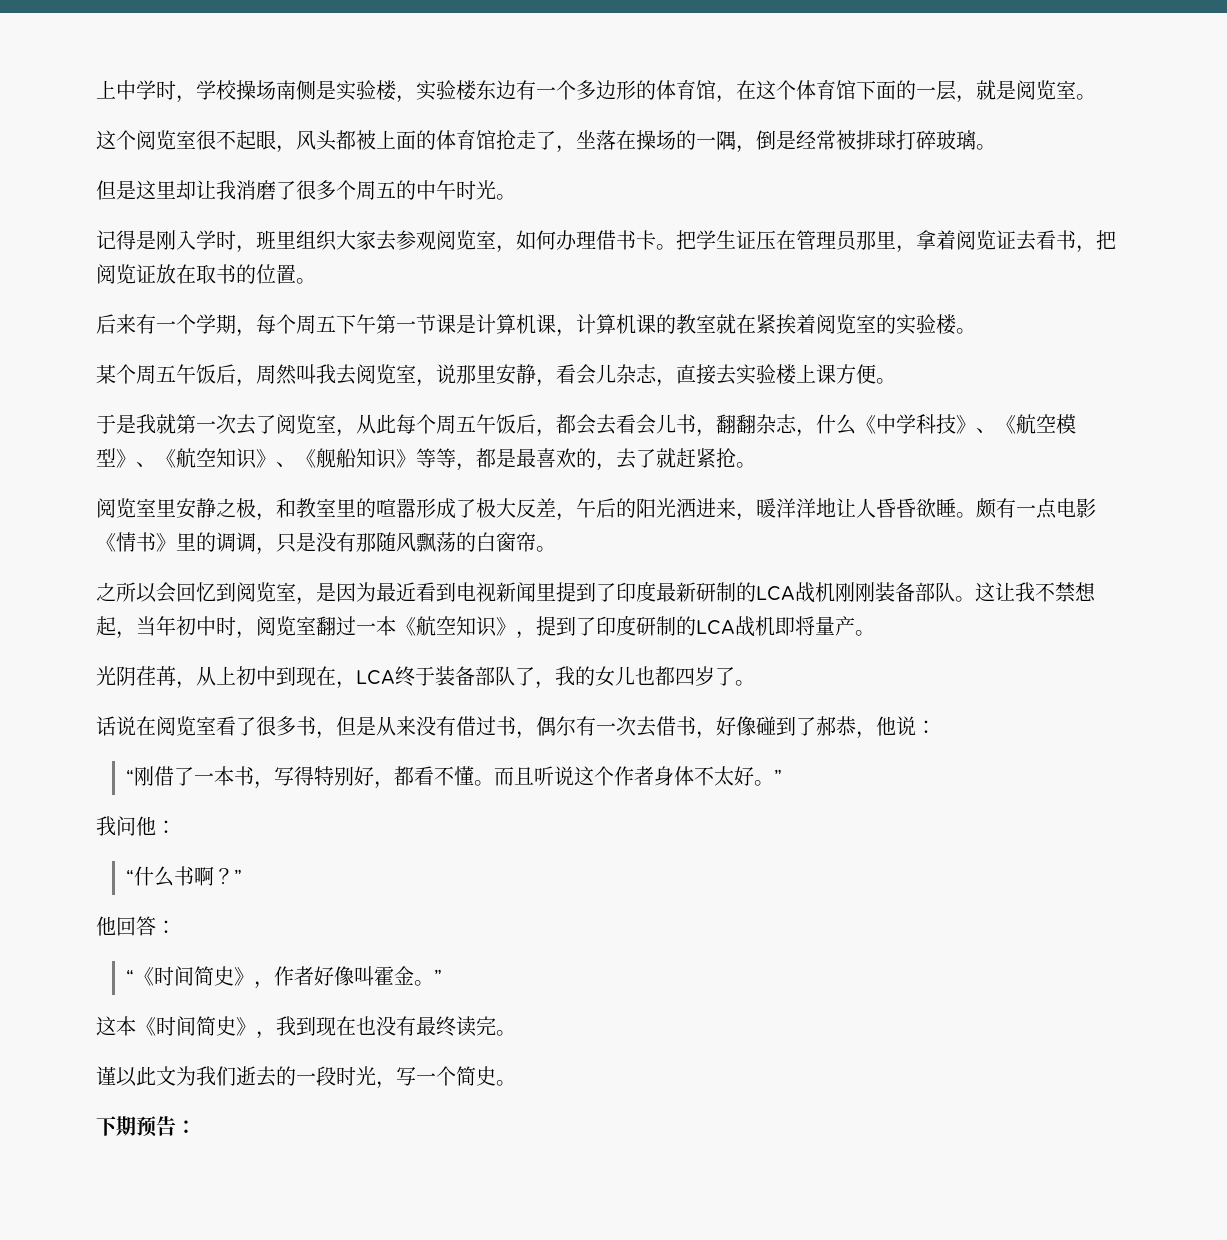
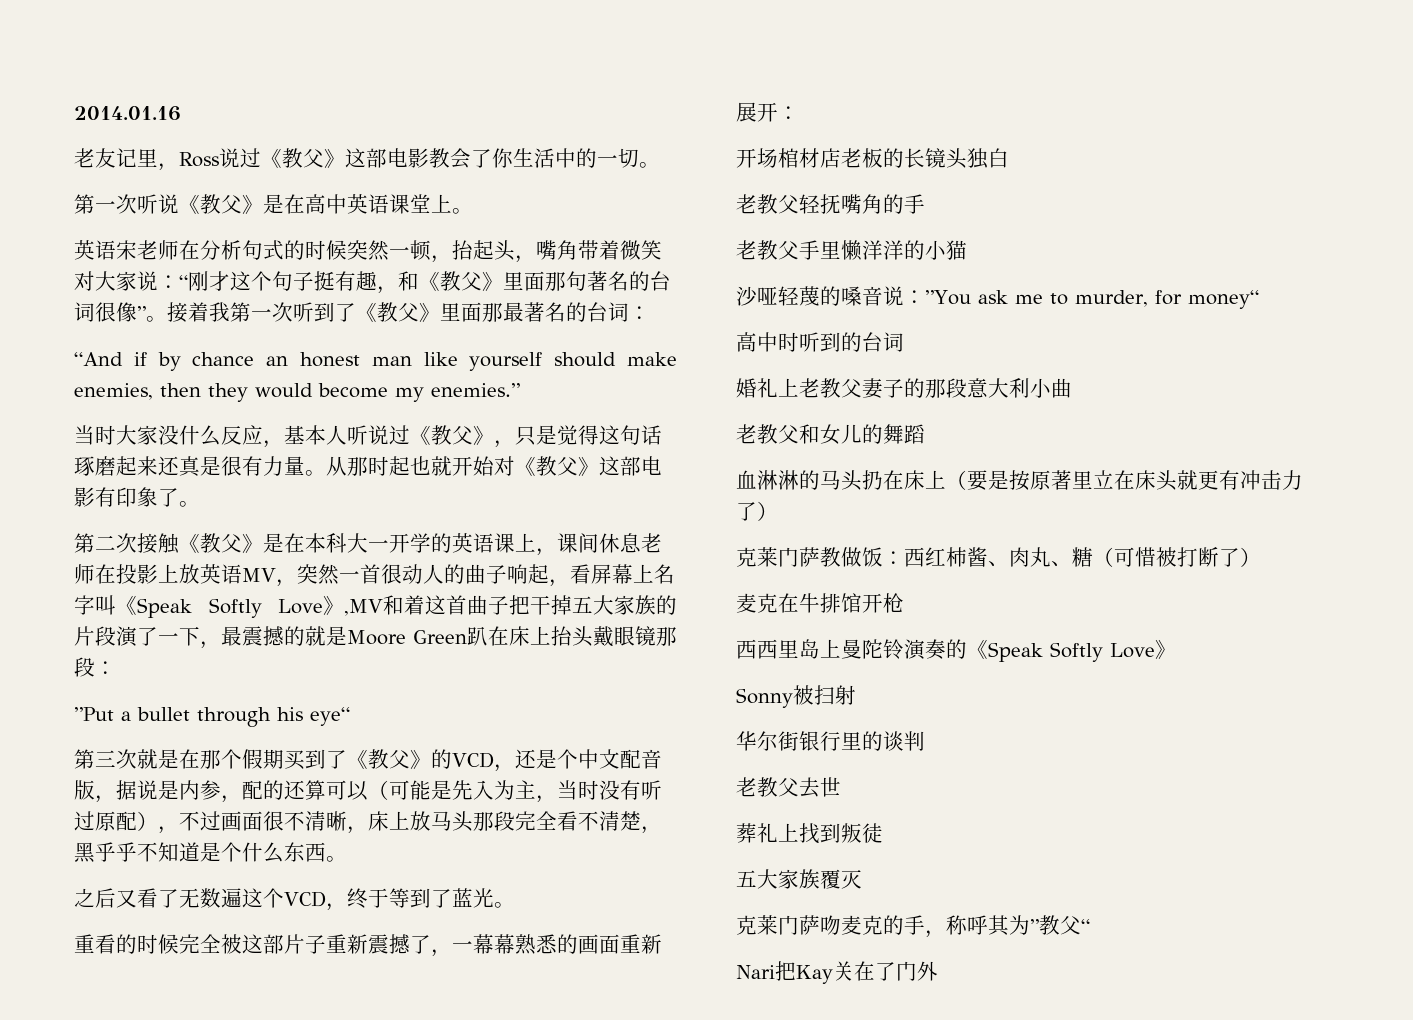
- 上中学时，学校操场南侧是实验楼，实验楼东边有一个多边形的体育馆，在这个体育馆下面的一层，就是阅览室。
- 这个阅览室很不起眼，风头都被上面的体育馆抢走了，坐落在操场的一隅，倒是经常被排球打碎玻璃。
- 但是这里却让我消磨了很多个周五的中午时光。
- 记得是刚入学时，班里组织大家去参观阅览室，如何办理借书卡。把学生证压在管理员那里，拿着阅览证去看书，把阅览证放在取书的位置。
- 后来有一个学期，每个周五下午第一节课是计算机课，计算机课的教室就在紧挨着阅览室的实验楼。
- 某个周五午饭后，周然叫我去阅览室，说那里安静，看会儿杂志，直接去实验楼上课方便。
- 于是我就第一次去了阅览室，从此每个周五午饭后，都会去看会儿书，翻翻杂志，什么《中学科技》、《航空模型》、《航空知识》、《舰船知识》等等，都是最喜欢的，去了就赶紧抢。
- 阅览室里安静之极，和教室里的喧嚣形成了极大反差，午后的阳光洒进来，暖洋洋地让人昏昏欲睡。颇有一点电影《情书》里的调调，只是没有那随风飘荡的白窗帘。
- 之所以会回忆到阅览室，是因为最近看到电视新闻里提到了印度最新研制的LCA战机刚刚装备部队。这让我不禁想起，当年初中时，阅览室翻过一本《航空知识》，提到了印度研制的LCA战机即将量产。
- 光阴荏苒，从上初中到现在，LCA终于装备部队了，我的女儿也都四岁了。
- 话说在阅览室看了很多书，但是从来没有借过书，偶尔有一次去借书，好像碰到了郝恭，他说：
- “刚借了一本书，写得特别好，都看不懂。而且听说这个作者身体不太好。”
- 我问他：
- “什么书啊？”
- 他回答：
- “《时间简史》，作者好像叫霍金。”
- 这本《时间简史》，我到现在也没有最终读完。
- 谨以此文为我们逝去的一段时光，写一个简史。
- 下期预告：
+ 2014.01.16
+ 老友记里，Ross说过《教父》这部电影教会了你生活中的一切。
+ 第一次听说《教父》是在高中英语课堂上。
+ 英语宋老师在分析句式的时候突然一顿，抬起头，嘴角带着微笑对大家说：“刚才这个句子挺有趣，和《教父》里面那句著名的台词很像”。接着我第一次听到了《教父》里面那最著名的台词：
+ “And if by chance an honest man like yourself should make enemies, then they would become my enemies.”
+ 当时大家没什么反应，基本人听说过《教父》，只是觉得这句话琢磨起来还真是很有力量。从那时起也就开始对《教父》这部电影有印象了。
+ 第二次接触《教父》是在本科大一开学的英语课上，课间休息老师在投影上放英语MV，突然一首很动人的曲子响起，看屏幕上名字叫《Speak Softly Love》,MV和着这首曲子把干掉五大家族的片段演了一下，最震撼的就是Moore Green趴在床上抬头戴眼镜那段：
+ ”Put a bullet through his eye“
+ 第三次就是在那个假期买到了《教父》的VCD，还是个中文配音版，据说是内参，配的还算可以（可能是先入为主，当时没有听过原配），不过画面很不清晰，床上放马头那段完全看不清楚，黑乎乎不知道是个什么东西。
+ 之后又看了无数遍这个VCD，终于等到了蓝光。
+ 重看的时候完全被这部片子重新震撼了，一幕幕熟悉的画面重新展开：
+ 开场棺材店老板的长镜头独白
+ 老教父轻抚嘴角的手
+ 老教父手里懒洋洋的小猫
+ 沙哑轻蔑的嗓音说：”You ask me to murder, for money“
+ 高中时听到的台词
+ 婚礼上老教父妻子的那段意大利小曲
+ 老教父和女儿的舞蹈
+ 血淋淋的马头扔在床上（要是按原著里立在床头就更有冲击力了）
+ 克莱门萨教做饭：西红柿酱、肉丸、糖（可惜被打断了）
+ 麦克在牛排馆开枪
+ 西西里岛上曼陀铃演奏的《Speak Softly Love》
+ Sonny被扫射
+ 华尔街银行里的谈判
+ 老教父去世
+ 葬礼上找到叛徒
+ 五大家族覆灭
+ 克莱门萨吻麦克的手，称呼其为”教父“
+ Nari把Kay关在了门外

